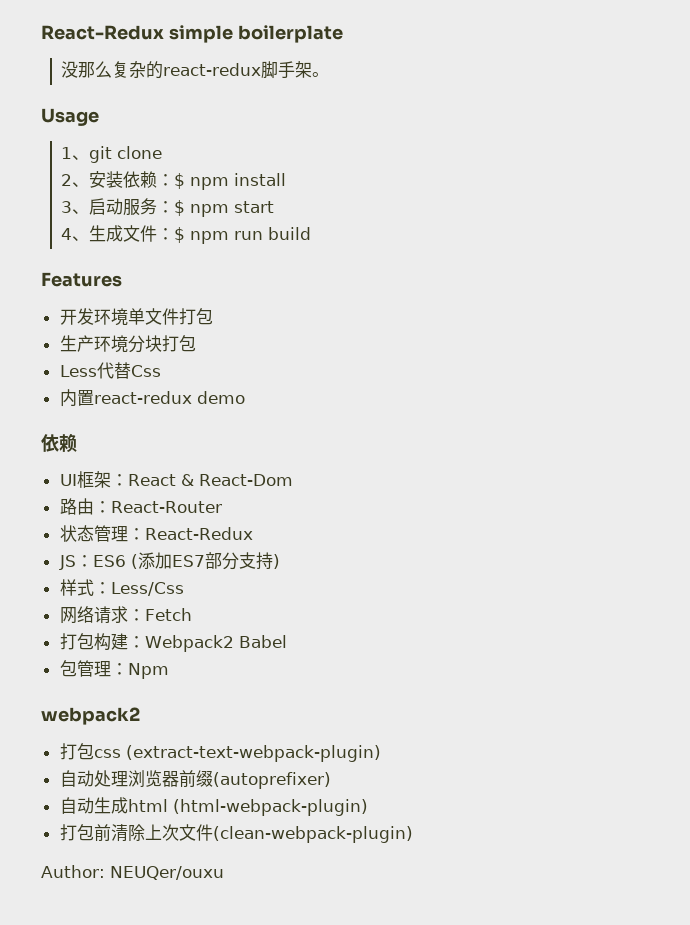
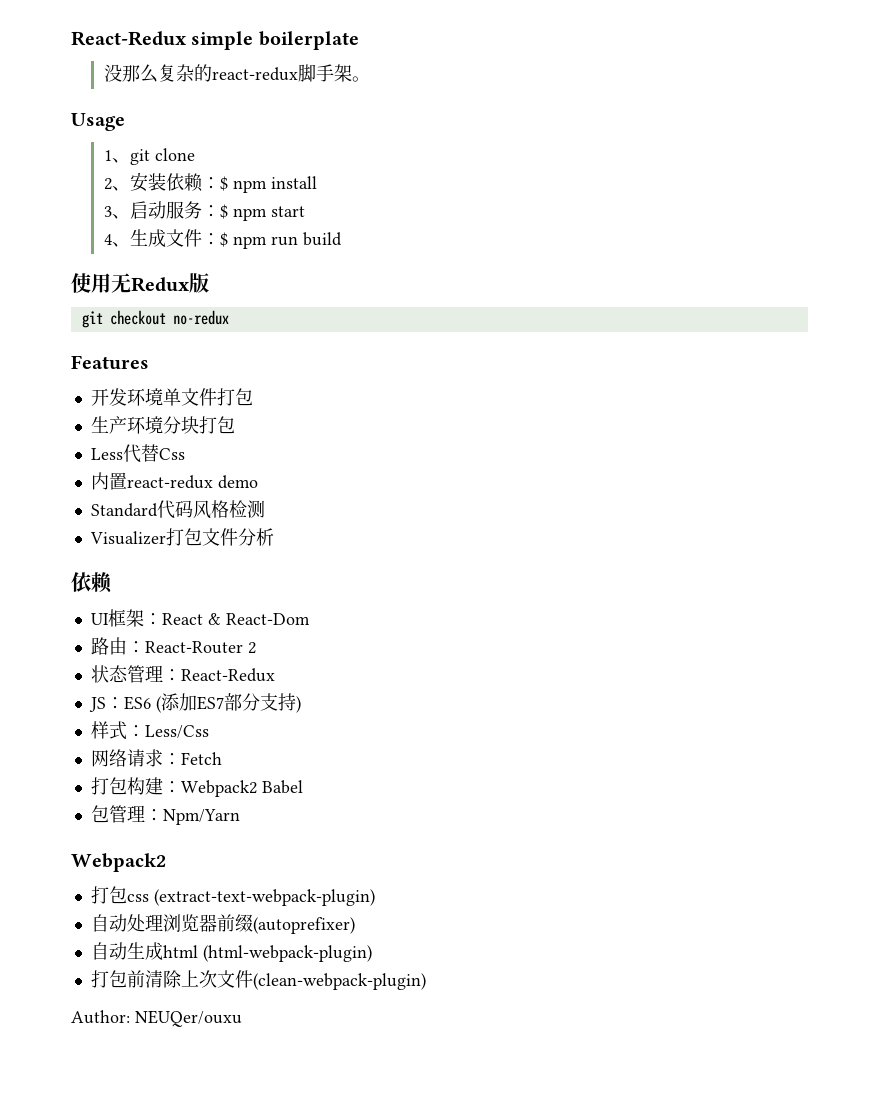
+ 使用无Redux版
+ git checkout no-redux
+ Standard代码风格检测
+ Visualizer打包文件分析
- 路由：React-Router
+ 路由：React-Router 2
- 包管理：Npm
- webpack2
+ 包管理：Npm/Yarn
+ Webpack2

